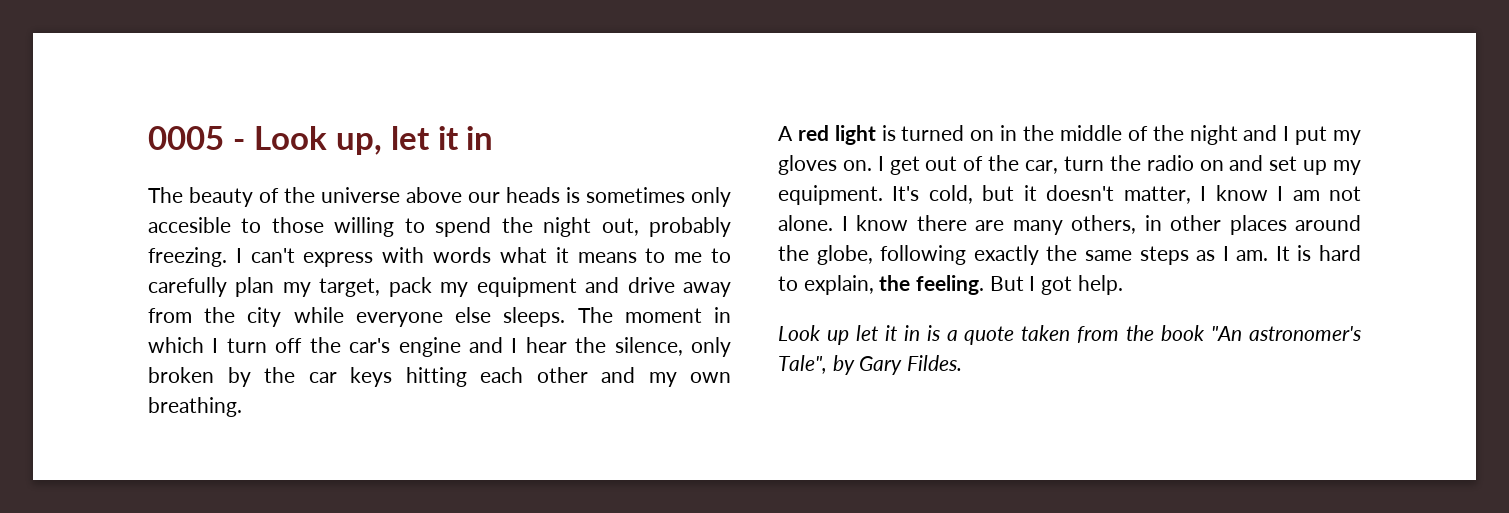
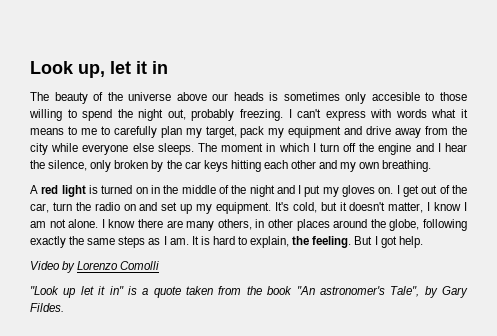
- 0005 - Look up, let it in
+ Look up, let it in
- The moment in which I turn off the car's engine and I hear the silence, only broken by the car keys hitting each other and my own breathing.
+ The moment in which I turn off the engine and I hear the silence, only broken by the car keys hitting each other and my own breathing.
- Look up let it in is a quote taken from the book "An astronomer's Tale", by Gary Fildes.
+ Video by Lorenzo Comolli
+ "Look up let it in" is a quote taken from the book "An astronomer's Tale", by Gary Fildes.

